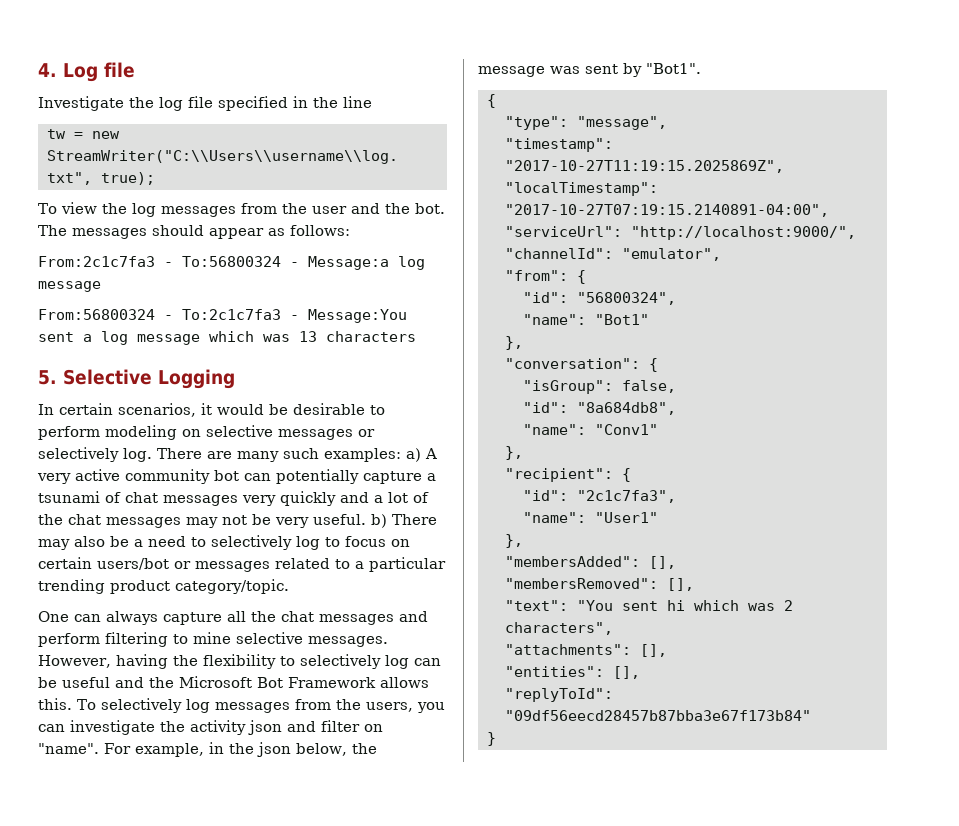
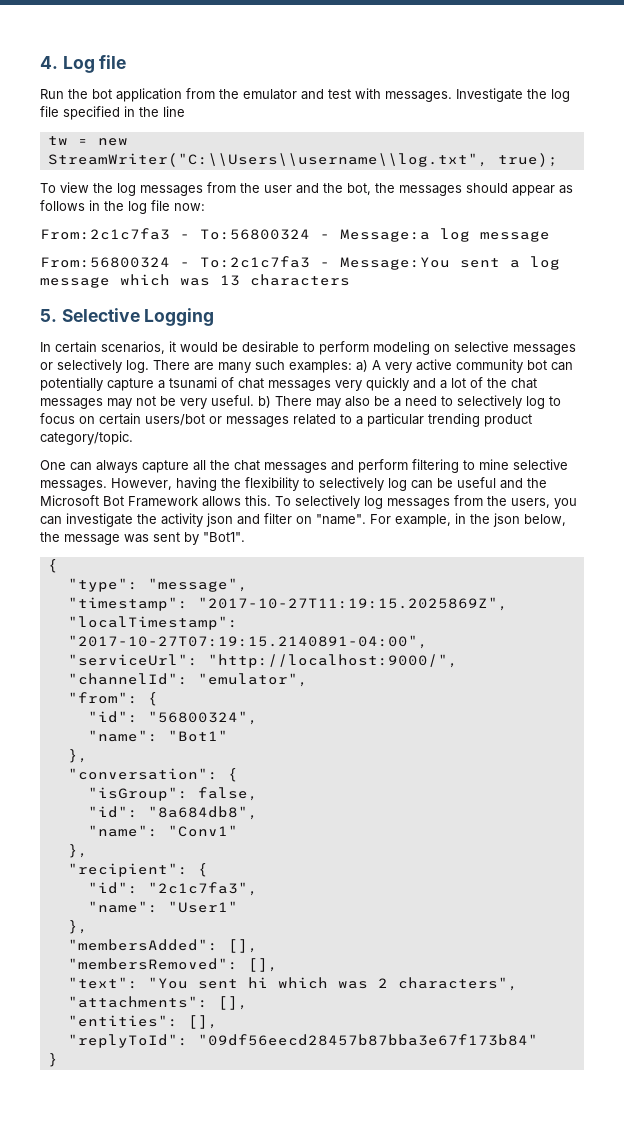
+ Run the bot application from the emulator and test with messages.
- To view the log messages from the user and the bot. The messages should appear as follows:
+ To view the log messages from the user and the bot, the messages should appear as follows in the log file now:

